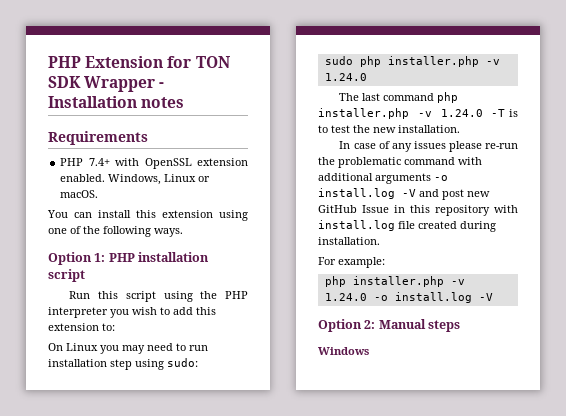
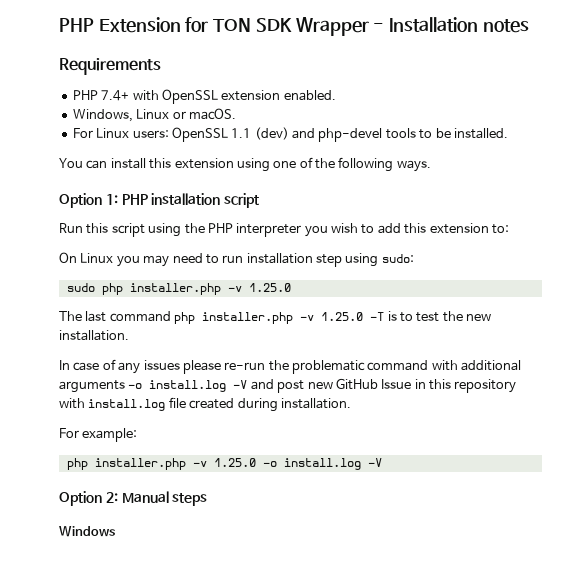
- PHP 7.4+ with OpenSSL extension enabled. Windows, Linux or macOS.
+ PHP 7.4+ with OpenSSL extension enabled.
+ Windows, Linux or macOS.
+ For Linux users: OpenSSL 1.1 (dev) and php-devel tools to be installed.
- sudo php installer.php -v 1.24.0
+ sudo php installer.php -v 1.25.0
- The last command php installer.php -v 1.24.0 -T is to test the new installation.
+ The last command php installer.php -v 1.25.0 -T is to test the new installation.
- php installer.php -v 1.24.0 -o install.log -V
+ php installer.php -v 1.25.0 -o install.log -V

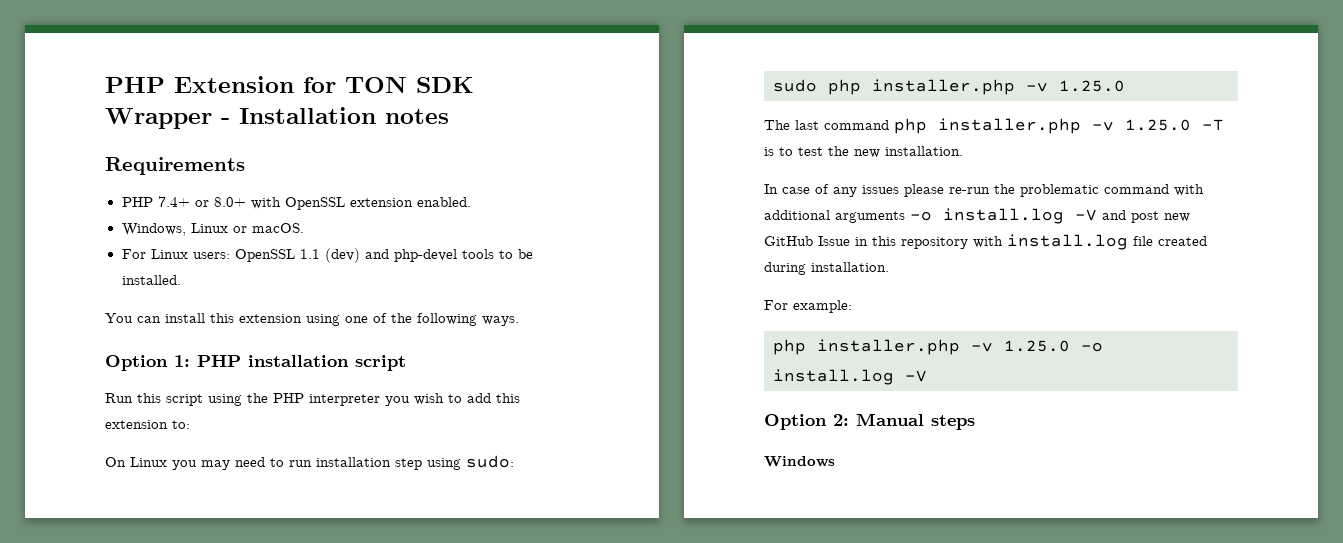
- PHP 7.4+ with OpenSSL extension enabled.
+ PHP 7.4+ or 8.0+ with OpenSSL extension enabled.

